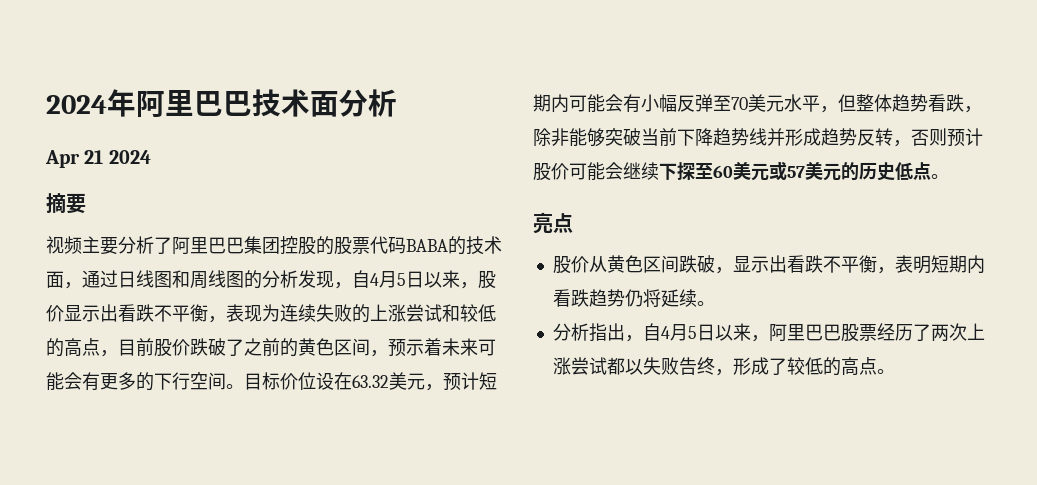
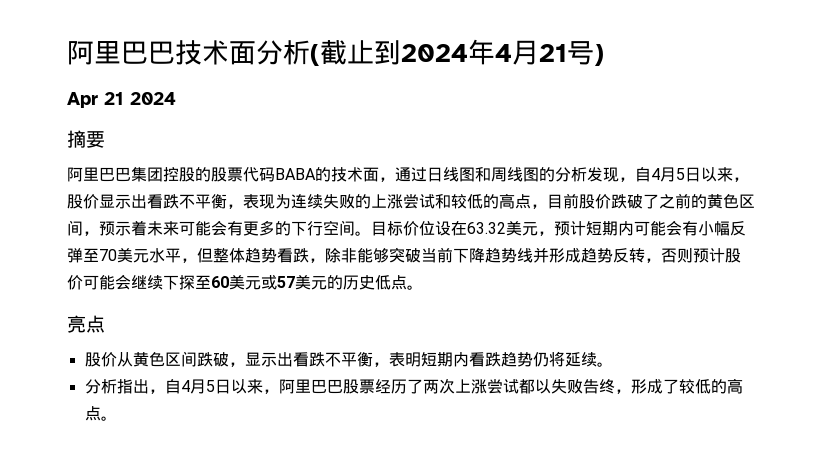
- 2024年阿里巴巴技术面分析
+ 阿里巴巴技术面分析(截止到2024年4月21号)
- 视频主要分析了阿里巴巴集团控股的股票代码BABA的技术面，通过日线图和周线图的分析发现，自4月5日以来，股价显示出看跌不平衡，表现为连续失败的上涨尝试和较低的高点，目前股价跌破了之前的黄色区间，预示着未来可能会有更多的下行空间。
+ 阿里巴巴集团控股的股票代码BABA的技术面，通过日线图和周线图的分析发现，自4月5日以来，股价显示出看跌不平衡，表现为连续失败的上涨尝试和较低的高点，目前股价跌破了之前的黄色区间，预示着未来可能会有更多的下行空间。

